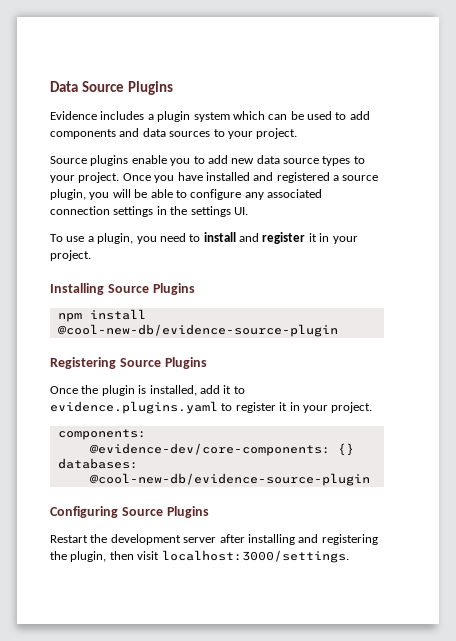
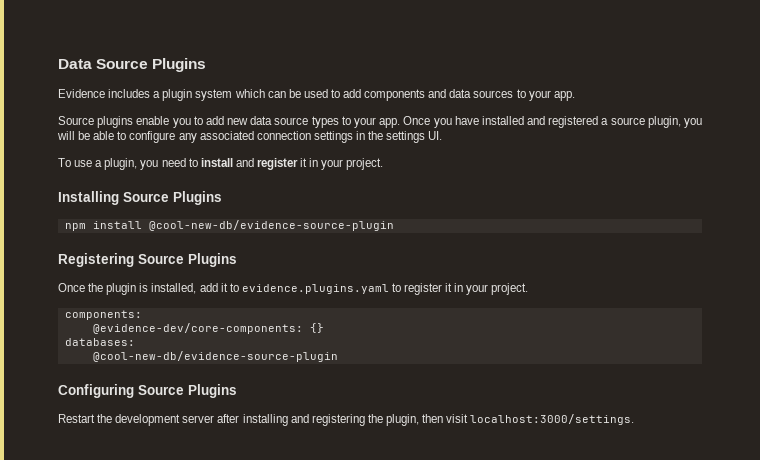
- Evidence includes a plugin system which can be used to add components and data sources to your project.
+ Evidence includes a plugin system which can be used to add components and data sources to your app.
- Source plugins enable you to add new data source types to your project.
+ Source plugins enable you to add new data source types to your app.

